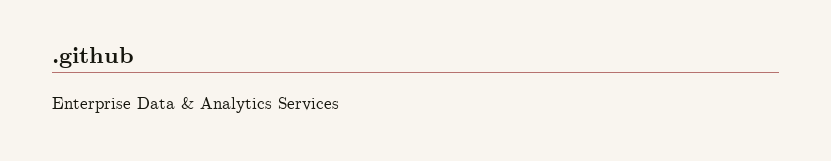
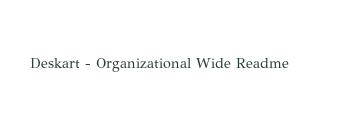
- .github
- Enterprise Data & Analytics Services
+ Deskart - Organizational Wide Readme

